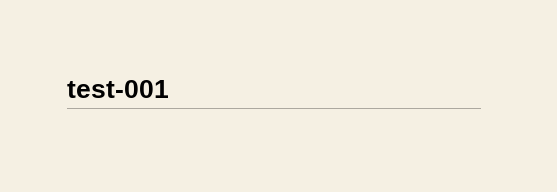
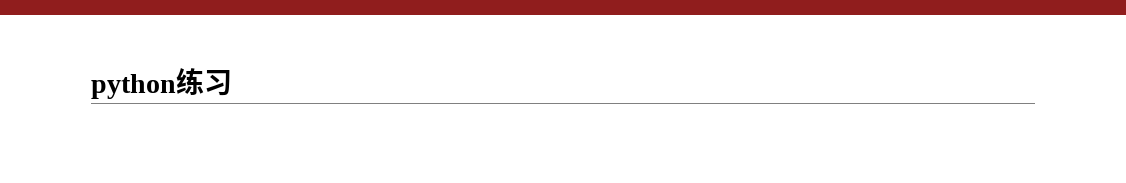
- test-001
+ python练习

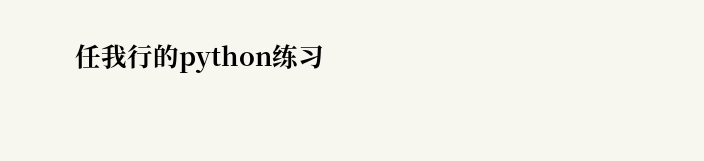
- python练习
+ 任我行的python练习

